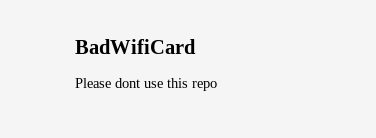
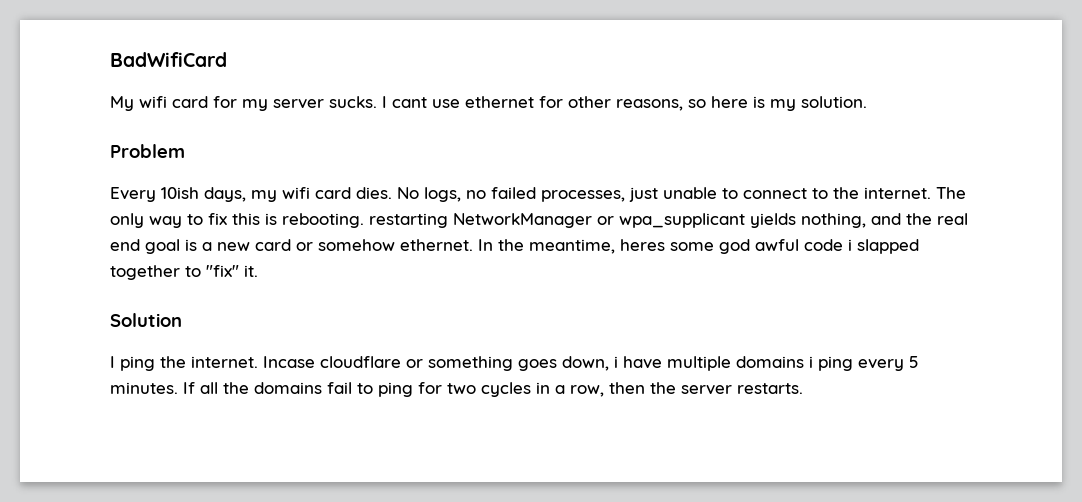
- Please dont use this repo
+ My wifi card for my server sucks. I cant use ethernet for other reasons, so here is my solution.
+ Problem
+ Every 10ish days, my wifi card dies. No logs, no failed processes, just unable to connect to the internet. The only way to fix this is rebooting. restarting NetworkManager or wpa_supplicant yields nothing, and the real end goal is a new card or somehow ethernet. In the meantime, heres some god awful code i slapped together to "fix" it.
+ Solution
+ I ping the internet. Incase cloudflare or something goes down, i have multiple domains i ping every 5 minutes. If all the domains fail to ping for two cycles in a row, then the server restarts.

